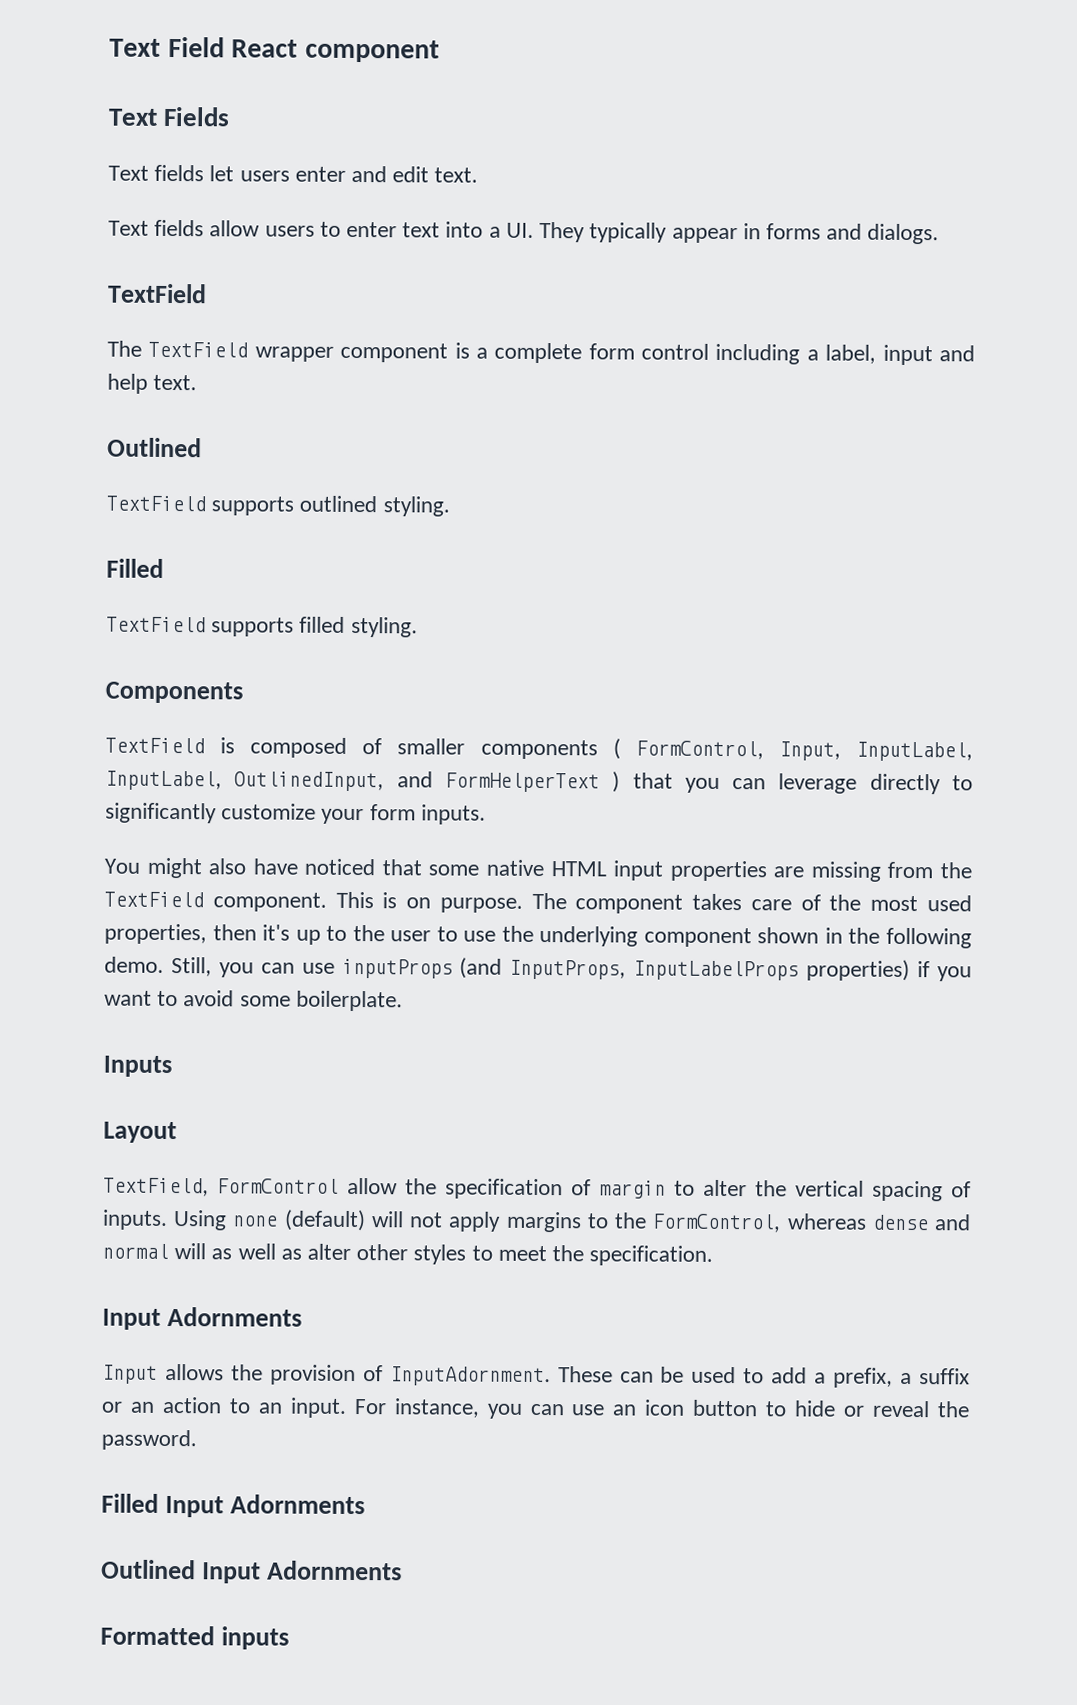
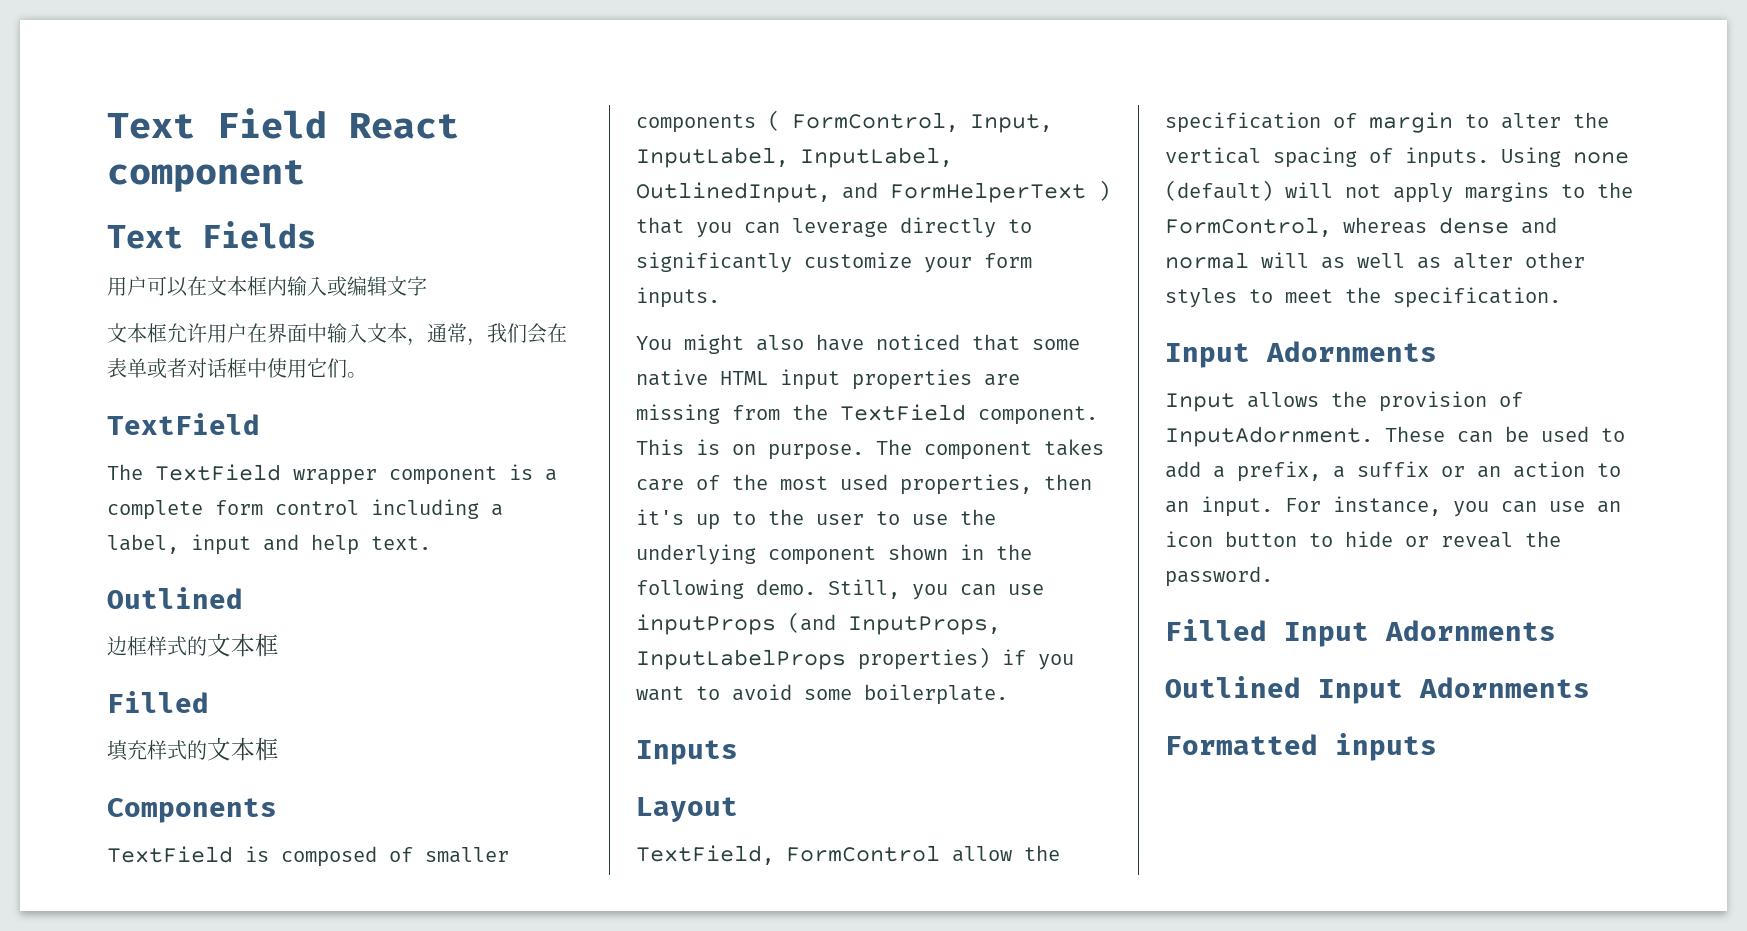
- Text fields let users enter and edit text.
- Text fields allow users to enter text into a UI. They typically appear in forms and dialogs.
+ 用户可以在文本框内输入或编辑文字
+ 文本框允许用户在界面中输入文本，通常，我们会在表单或者对话框中使用它们。
- TextField supports outlined styling.
+ 边框样式的文本框
  Filled
- TextField supports filled styling.
+ 填充样式的文本框

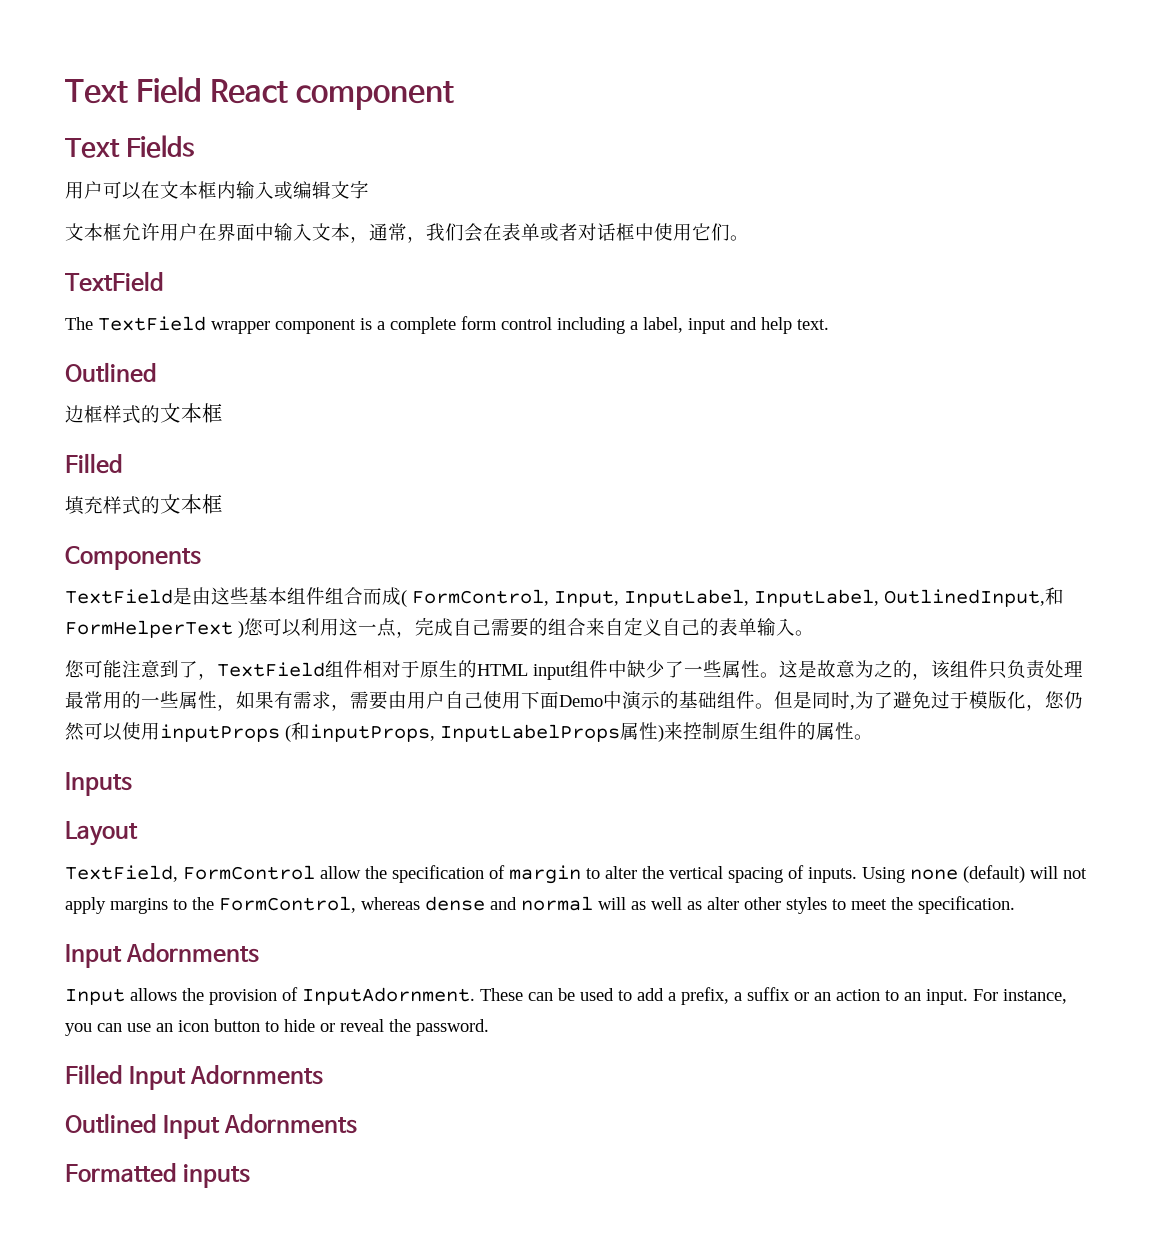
- TextField is composed of smaller components ( FormControl, Input, InputLabel, InputLabel, OutlinedInput, and FormHelperText ) that you can leverage directly to significantly customize your form inputs.
- You might also have noticed that some native HTML input properties are missing from the TextField component. This is on purpose. The component takes care of the most used properties, then it's up to the user to use the underlying component shown in the following demo. Still, you can use inputProps (and InputProps, InputLabelProps properties) if you want to avoid some boilerplate.
+ TextField是由这些基本组件组合而成( FormControl, Input, InputLabel, InputLabel, OutlinedInput,和FormHelperText )您可以利用这一点，完成自己需要的组合来自定义自己的表单输入。
+ 您可能注意到了，TextField组件相对于原生的HTML input组件中缺少了一些属性。这是故意为之的，该组件只负责处理最常用的一些属性，如果有需求，需要由用户自己使用下面Demo中演示的基础组件。但是同时,为了避免过于模版化，您仍然可以使用inputProps (和inputProps, InputLabelProps属性)来控制原生组件的属性。

